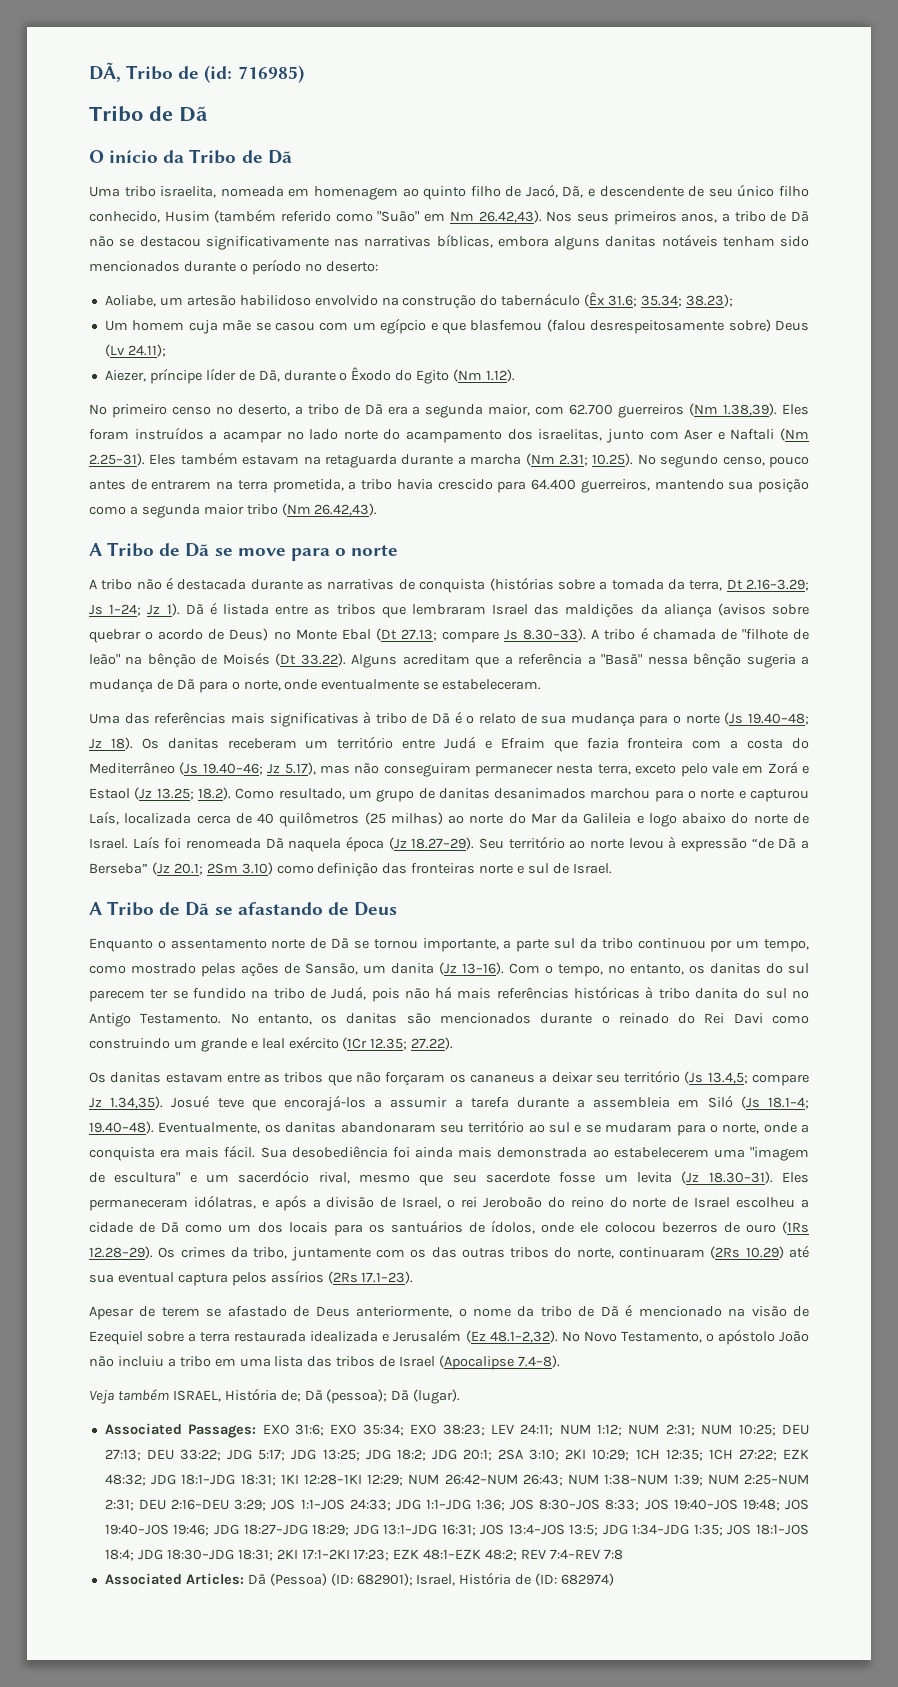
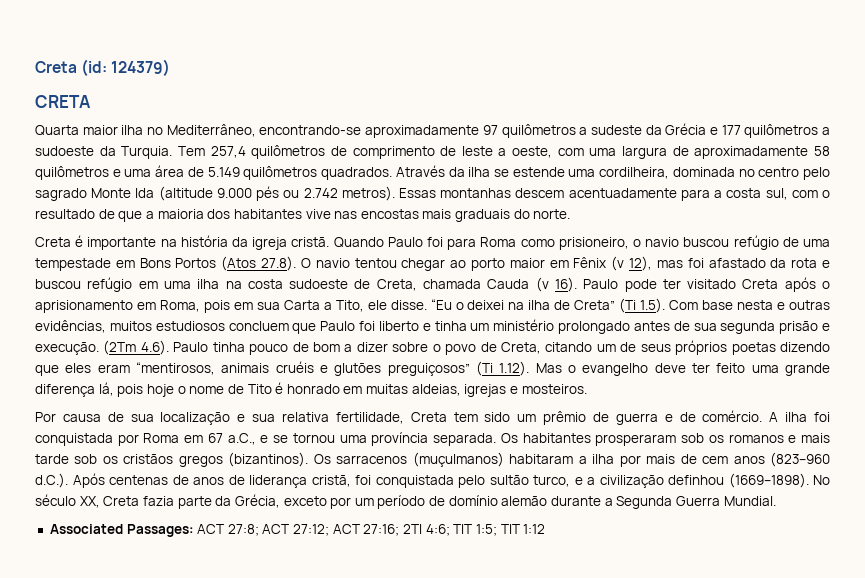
- DÃ, Tribo de (id: 716985)
- Tribo de Dã
- O início da Tribo de Dã
- Uma tribo israelita, nomeada em homenagem ao quinto filho de Jacó, Dã, e descendente de seu único filho conhecido, Husim (também referido como "Suão" em Nm 26.42,43). Nos seus primeiros anos, a tribo de Dã não se destacou significativamente nas narrativas bíblicas, embora alguns danitas notáveis tenham sido mencionados durante o período no deserto:
- Aoliabe, um artesão habilidoso envolvido na construção do tabernáculo (Êx 31.6; 35.34; 38.23);
- Um homem cuja mãe se casou com um egípcio e que blasfemou (falou desrespeitosamente sobre) Deus (Lv 24.11);
- Aiezer, príncipe líder de Dã, durante o Êxodo do Egito (Nm 1.12).
- No primeiro censo no deserto, a tribo de Dã era a segunda maior, com 62.700 guerreiros (Nm 1.38,39). Eles foram instruídos a acampar no lado norte do acampamento dos israelitas, junto com Aser e Naftali (Nm 2.25–31). Eles também estavam na retaguarda durante a marcha (Nm 2.31; 10.25). No segundo censo, pouco antes de entrarem na terra prometida, a tribo havia crescido para 64.400 guerreiros, mantendo sua posição como a segunda maior tribo (Nm 26.42,43).
- A Tribo de Dã se move para o norte
- A tribo não é destacada durante as narrativas de conquista (histórias sobre a tomada da terra, Dt 2.16–3.29; Js 1–24; Jz 1). Dã é listada entre as tribos que lembraram Israel das maldições da aliança (avisos sobre quebrar o acordo de Deus) no Monte Ebal (Dt 27.13; compare Js 8.30–33). A tribo é chamada de "filhote de leão" na bênção de Moisés (Dt 33.22). Alguns acreditam que a referência a "Basã" nessa bênção sugeria a mudança de Dã para o norte, onde eventualmente se estabeleceram.
- Uma das referências mais significativas à tribo de Dã é o relato de sua mudança para o norte (Js 19.40–48; Jz 18). Os danitas receberam um território entre Judá e Efraim que fazia fronteira com a costa do Mediterrâneo (Js 19.40–46; Jz 5.17), mas não conseguiram permanecer nesta terra, exceto pelo vale em Zorá e Estaol (Jz 13.25; 18.2). Como resultado, um grupo de danitas desanimados marchou para o norte e capturou Laís, localizada cerca de 40 quilômetros (25 milhas) ao norte do Mar da Galileia e logo abaixo do norte de Israel. Laís foi renomeada Dã naquela época (Jz 18.27–29). Seu território ao norte levou à expressão “de Dã a Berseba” (Jz 20.1; 2Sm 3.10) como definição das fronteiras norte e sul de Israel.
- A Tribo de Dã se afastando de Deus
- Enquanto o assentamento norte de Dã se tornou importante, a parte sul da tribo continuou por um tempo, como mostrado pelas ações de Sansão, um danita (Jz 13–16). Com o tempo, no entanto, os danitas do sul parecem ter se fundido na tribo de Judá, pois não há mais referências históricas à tribo danita do sul no Antigo Testamento. No entanto, os danitas são mencionados durante o reinado do Rei Davi como construindo um grande e leal exército (1Cr 12.35; 27.22).
- Os danitas estavam entre as tribos que não forçaram os cananeus a deixar seu território (Js 13.4,5; compare Jz 1.34,35). Josué teve que encorajá-los a assumir a tarefa durante a assembleia em Siló (Js 18.1–4; 19.40–48). Eventualmente, os danitas abandonaram seu território ao sul e se mudaram para o norte, onde a conquista era mais fácil. Sua desobediência foi ainda mais demonstrada ao estabelecerem uma "imagem de escultura" e um sacerdócio rival, mesmo que seu sacerdote fosse um levita (Jz 18.30–31). Eles permaneceram idólatras, e após a divisão de Israel, o rei Jeroboão do reino do norte de Israel escolheu a cidade de Dã como um dos locais para os santuários de ídolos, onde ele colocou bezerros de ouro (1Rs 12.28–29). Os crimes da tribo, juntamente com os das outras tribos do norte, continuaram (2Rs 10.29) até sua eventual captura pelos assírios (2Rs 17.1–23).
- Apesar de terem se afastado de Deus anteriormente, o nome da tribo de Dã é mencionado na visão de Ezequiel sobre a terra restaurada idealizada e Jerusalém (Ez 48.1–2,32). No Novo Testamento, o apóstolo João não incluiu a tribo em uma lista das tribos de Israel (Apocalipse 7.4–8).
- Veja também ISRAEL, História de; Dã (pessoa); Dã (lugar).
- Associated Passages: EXO 31:6; EXO 35:34; EXO 38:23; LEV 24:11; NUM 1:12; NUM 2:31; NUM 10:25; DEU 27:13; DEU 33:22; JDG 5:17; JDG 13:25; JDG 18:2; JDG 20:1; 2SA 3:10; 2KI 10:29; 1CH 12:35; 1CH 27:22; EZK 48:32; JDG 18:1–JDG 18:31; 1KI 12:28–1KI 12:29; NUM 26:42–NUM 26:43; NUM 1:38–NUM 1:39; NUM 2:25–NUM 2:31; DEU 2:16–DEU 3:29; JOS 1:1–JOS 24:33; JDG 1:1–JDG 1:36; JOS 8:30–JOS 8:33; JOS 19:40–JOS 19:48; JOS 19:40–JOS 19:46; JDG 18:27–JDG 18:29; JDG 13:1–JDG 16:31; JOS 13:4–JOS 13:5; JDG 1:34–JDG 1:35; JOS 18:1–JOS 18:4; JDG 18:30–JDG 18:31; 2KI 17:1–2KI 17:23; EZK 48:1–EZK 48:2; REV 7:4–REV 7:8
- Associated Articles: Dã (Pessoa) (ID: 682901); Israel, História de (ID: 682974)
+ Creta (id: 124379)
+ CRETA
+ Quarta maior ilha no Mediterrâneo, encontrando-se aproximadamente 97 quilômetros a sudeste da Grécia e 177 quilômetros a sudoeste da Turquia. Tem 257,4 quilômetros de comprimento de leste a oeste, com uma largura de aproximadamente 58 quilômetros e uma área de 5.149 quilômetros quadrados. Através da ilha se estende uma cordilheira, dominada no centro pelo sagrado Monte Ida (altitude 9.000 pés ou 2.742 metros). Essas montanhas descem acentuadamente para a costa sul, com o resultado de que a maioria dos habitantes vive nas encostas mais graduais do norte.
+ Creta é importante na história da igreja cristã. Quando Paulo foi para Roma como prisioneiro, o navio buscou refúgio de uma tempestade em Bons Portos (Atos 27.8). O navio tentou chegar ao porto maior em Fênix (v 12), mas foi afastado da rota e buscou refúgio em uma ilha na costa sudoeste de Creta, chamada Cauda (v 16). Paulo pode ter visitado Creta após o aprisionamento em Roma, pois em sua Carta a Tito, ele disse. “Eu o deixei na ilha de Creta” (Ti 1.5). Com base nesta e outras evidências, muitos estudiosos concluem que Paulo foi liberto e tinha um ministério prolongado antes de sua segunda prisão e execução. (2Tm 4.6). Paulo tinha pouco de bom a dizer sobre o povo de Creta, citando um de seus próprios poetas dizendo que eles eram “mentirosos, animais cruéis e glutões preguiçosos” (Ti 1.12). Mas o evangelho deve ter feito uma grande diferença lá, pois hoje o nome de Tito é honrado em muitas aldeias, igrejas e mosteiros.
+ Por causa de sua localização e sua relativa fertilidade, Creta tem sido um prêmio de guerra e de comércio. A ilha foi conquistada por Roma em 67 a.C., e se tornou uma província separada. Os habitantes prosperaram sob os romanos e mais tarde sob os cristãos gregos (bizantinos). Os sarracenos (muçulmanos) habitaram a ilha por mais de cem anos (823–960 d.C.). Após centenas de anos de liderança cristã, foi conquistada pelo sultão turco, e a civilização definhou (1669–1898). No século XX, Creta fazia parte da Grécia, exceto por um período de domínio alemão durante a Segunda Guerra Mundial.
+ Associated Passages: ACT 27:8; ACT 27:12; ACT 27:16; 2TI 4:6; TIT 1:5; TIT 1:12

